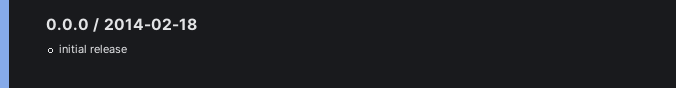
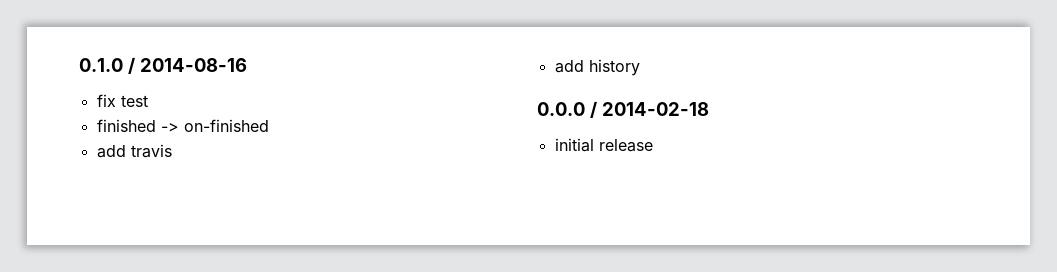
+ 0.1.0 / 2014-08-16
+ fix test
+ finished -> on-finished
+ add travis
+ add history

